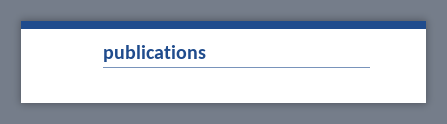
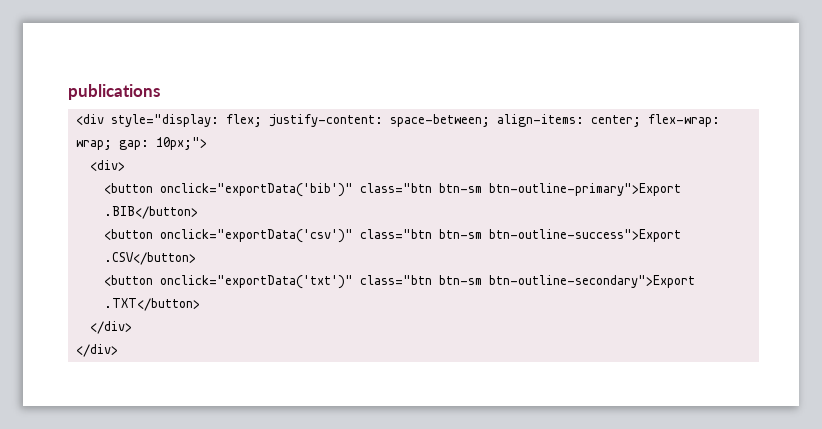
+ <div style="display: flex; justify-content: space-between; align-items: center; flex-wrap: wrap; gap: 10px;">
+ <div>
+ <button onclick="exportData('bib')" class="btn btn-sm btn-outline-primary">Export .BIB</button>
+ <button onclick="exportData('csv')" class="btn btn-sm btn-outline-success">Export .CSV</button>
+ <button onclick="exportData('txt')" class="btn btn-sm btn-outline-secondary">Export .TXT</button>
+ </div>
+ </div>

